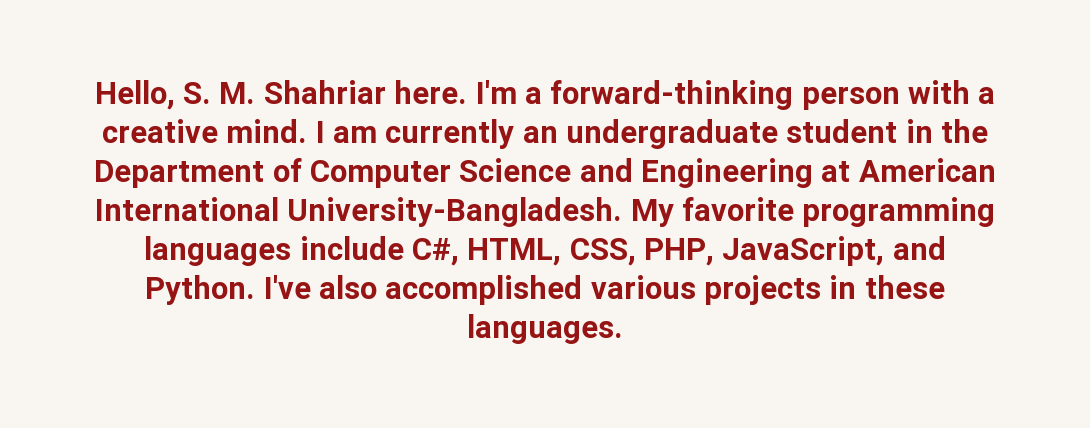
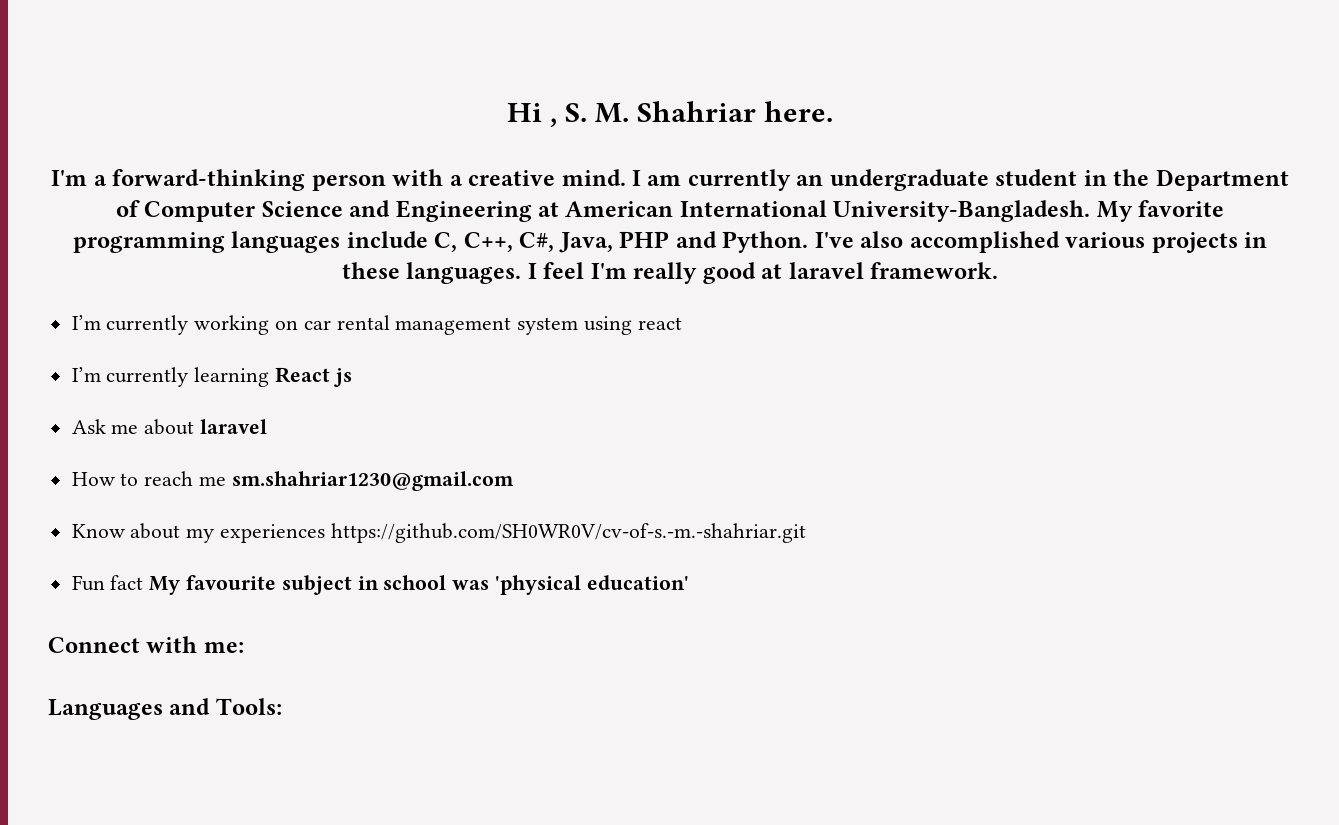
- Hello, S. M. Shahriar here. I'm a forward-thinking person with a creative mind.
+ Hi , S. M. Shahriar here.
+ I'm a forward-thinking person with a creative mind.
- My favorite programming languages include C#, HTML, CSS, PHP, JavaScript, and Python.
+ My favorite programming languages include C, C++, C#, Java, PHP and Python.
+ I feel I'm really good at laravel framework.
+ I’m currently working on car rental management system using react
+ I’m currently learning React js
+ Ask me about laravel
+ How to reach me sm.shahriar1230@gmail.com
+ Know about my experiences https://github.com/SH0WR0V/cv-of-s.-m.-shahriar.git
+ Fun fact My favourite subject in school was 'physical education'
+ Connect with me:
+ Languages and Tools:

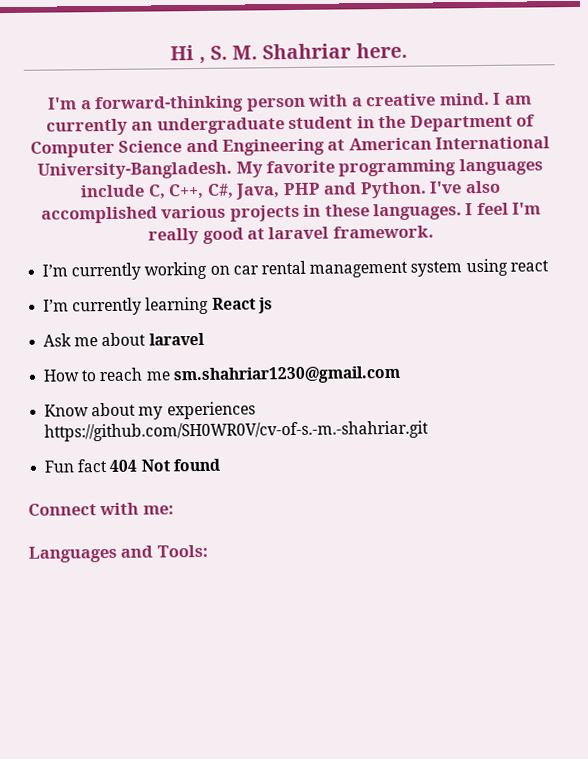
- Fun fact My favourite subject in school was 'physical education'
+ Fun fact 404 Not found

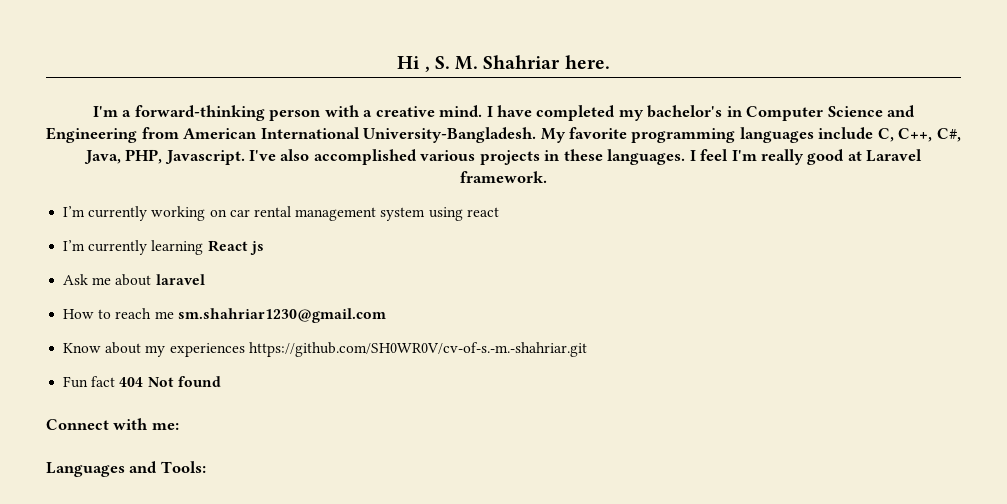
- I am currently an undergraduate student in the Department of Computer Science and Engineering at American International University-Bangladesh.
+ I have completed my bachelor's in Computer Science and Engineering from American International University-Bangladesh.
- My favorite programming languages include C, C++, C#, Java, PHP and Python.
+ My favorite programming languages include C, C++, C#, Java, PHP, Javascript.
- I feel I'm really good at laravel framework.
+ I feel I'm really good at Laravel framework.

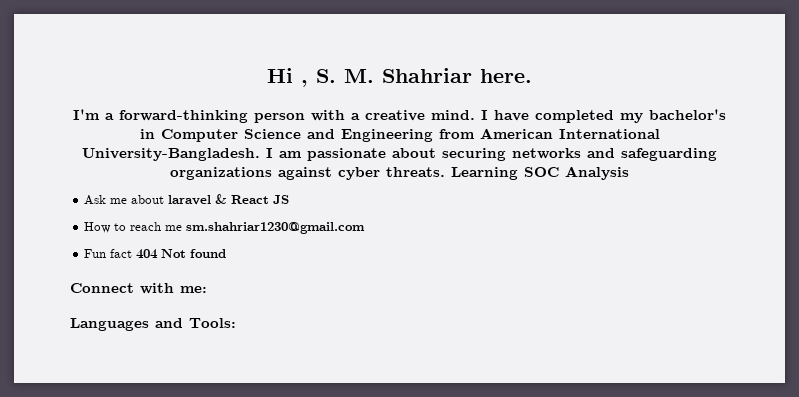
- My favorite programming languages include C, C++, C#, Java, PHP, Javascript. I've also accomplished various projects in these languages. I feel I'm really good at Laravel framework.
- I’m currently working on car rental management system using react
- I’m currently learning React js
+ I am passionate about securing networks and safeguarding organizations against cyber threats. Learning SOC Analysis
- Ask me about laravel
+ Ask me about laravel & React JS
- Know about my experiences https://github.com/SH0WR0V/cv-of-s.-m.-shahriar.git

